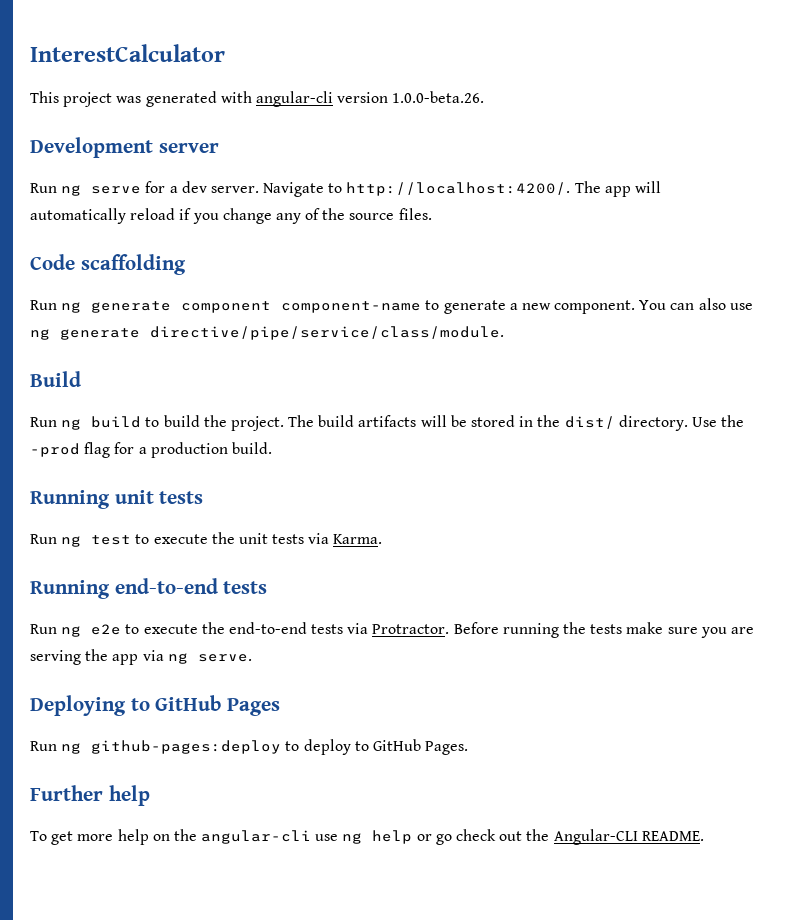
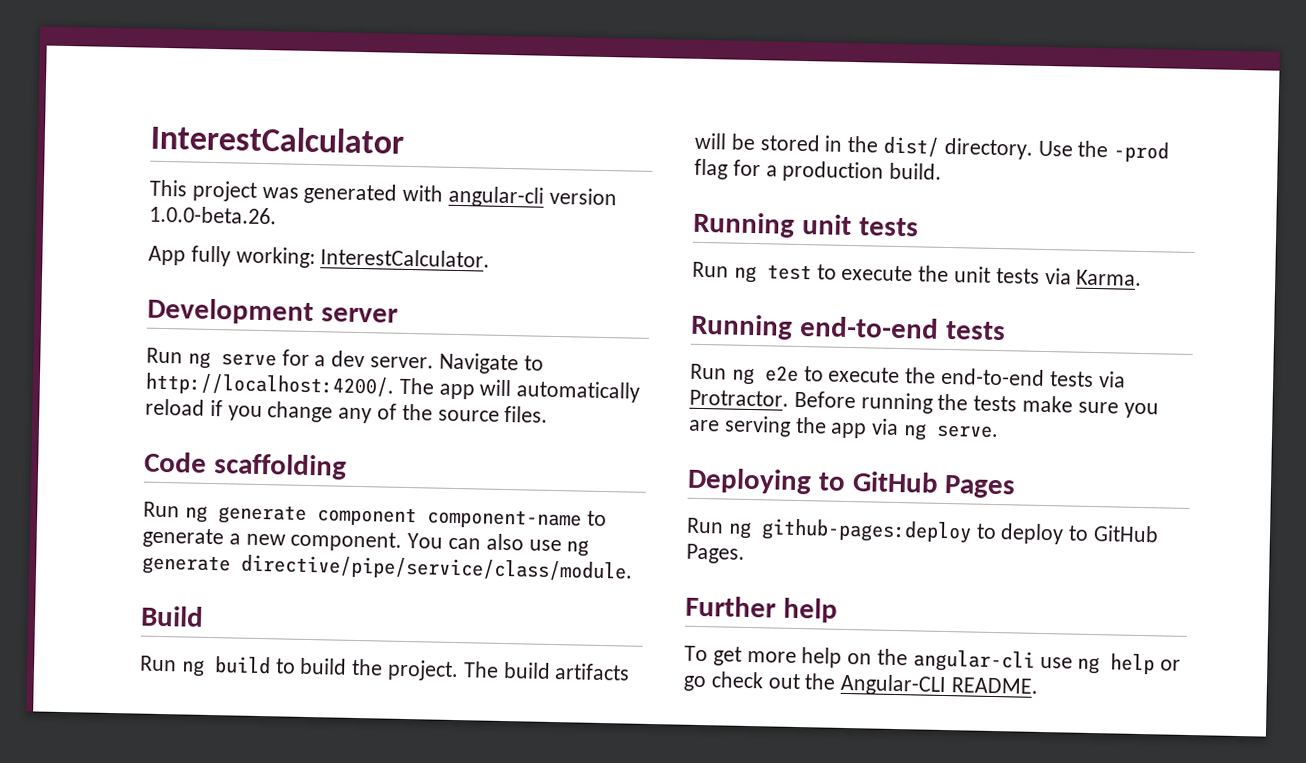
+ App fully working: InterestCalculator.

